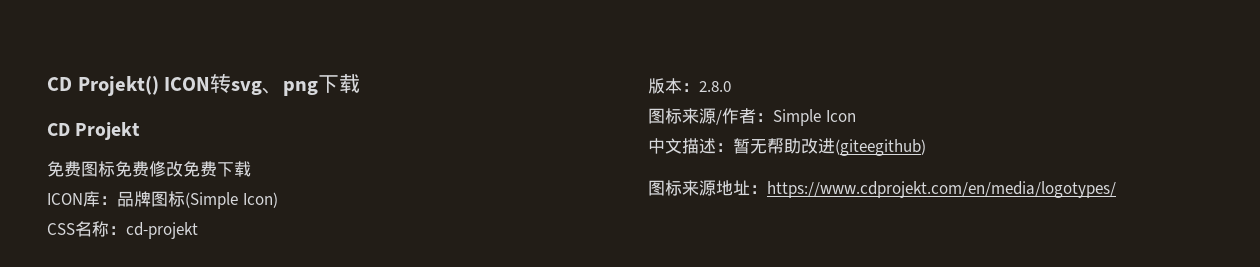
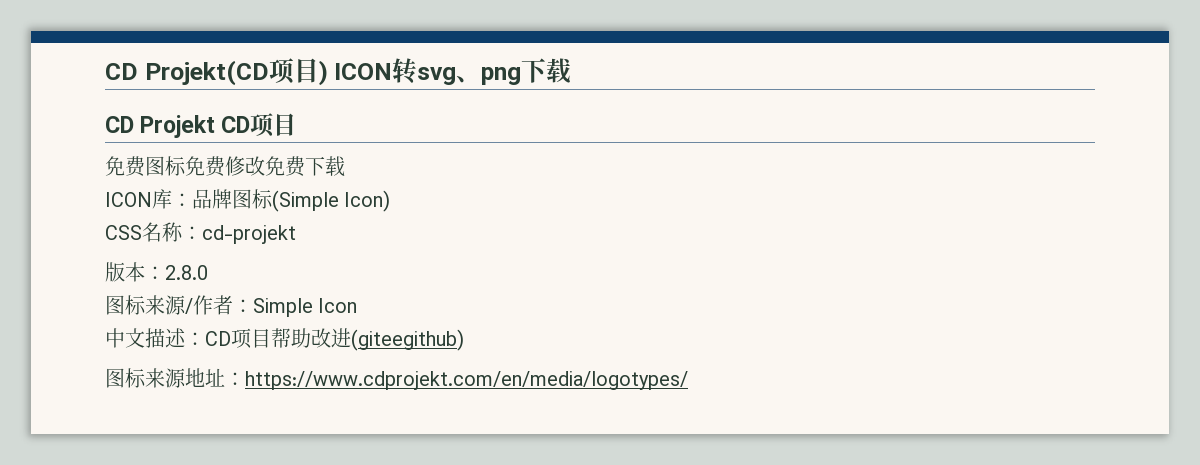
- CD Projekt() ICON转svg、png下载
+ CD Projekt(CD项目) ICON转svg、png下载
- CD Projekt
+ CD Projekt CD项目
- 中文描述：暂无帮助改进(giteegithub)
+ 中文描述：CD项目帮助改进(giteegithub)

